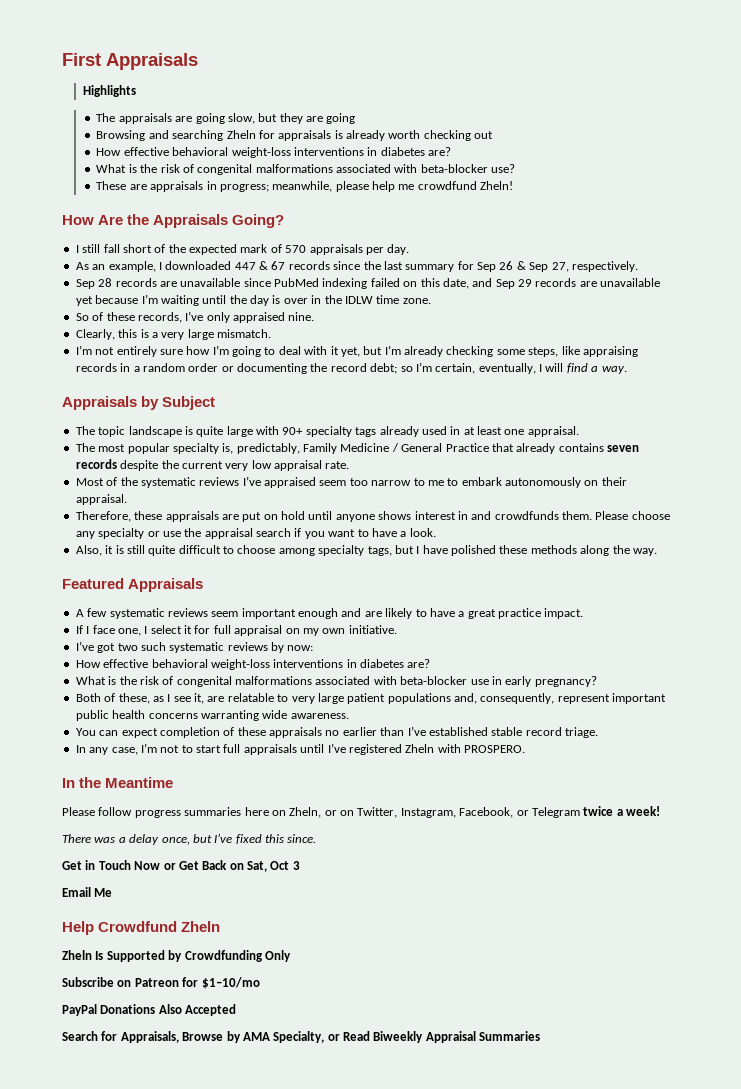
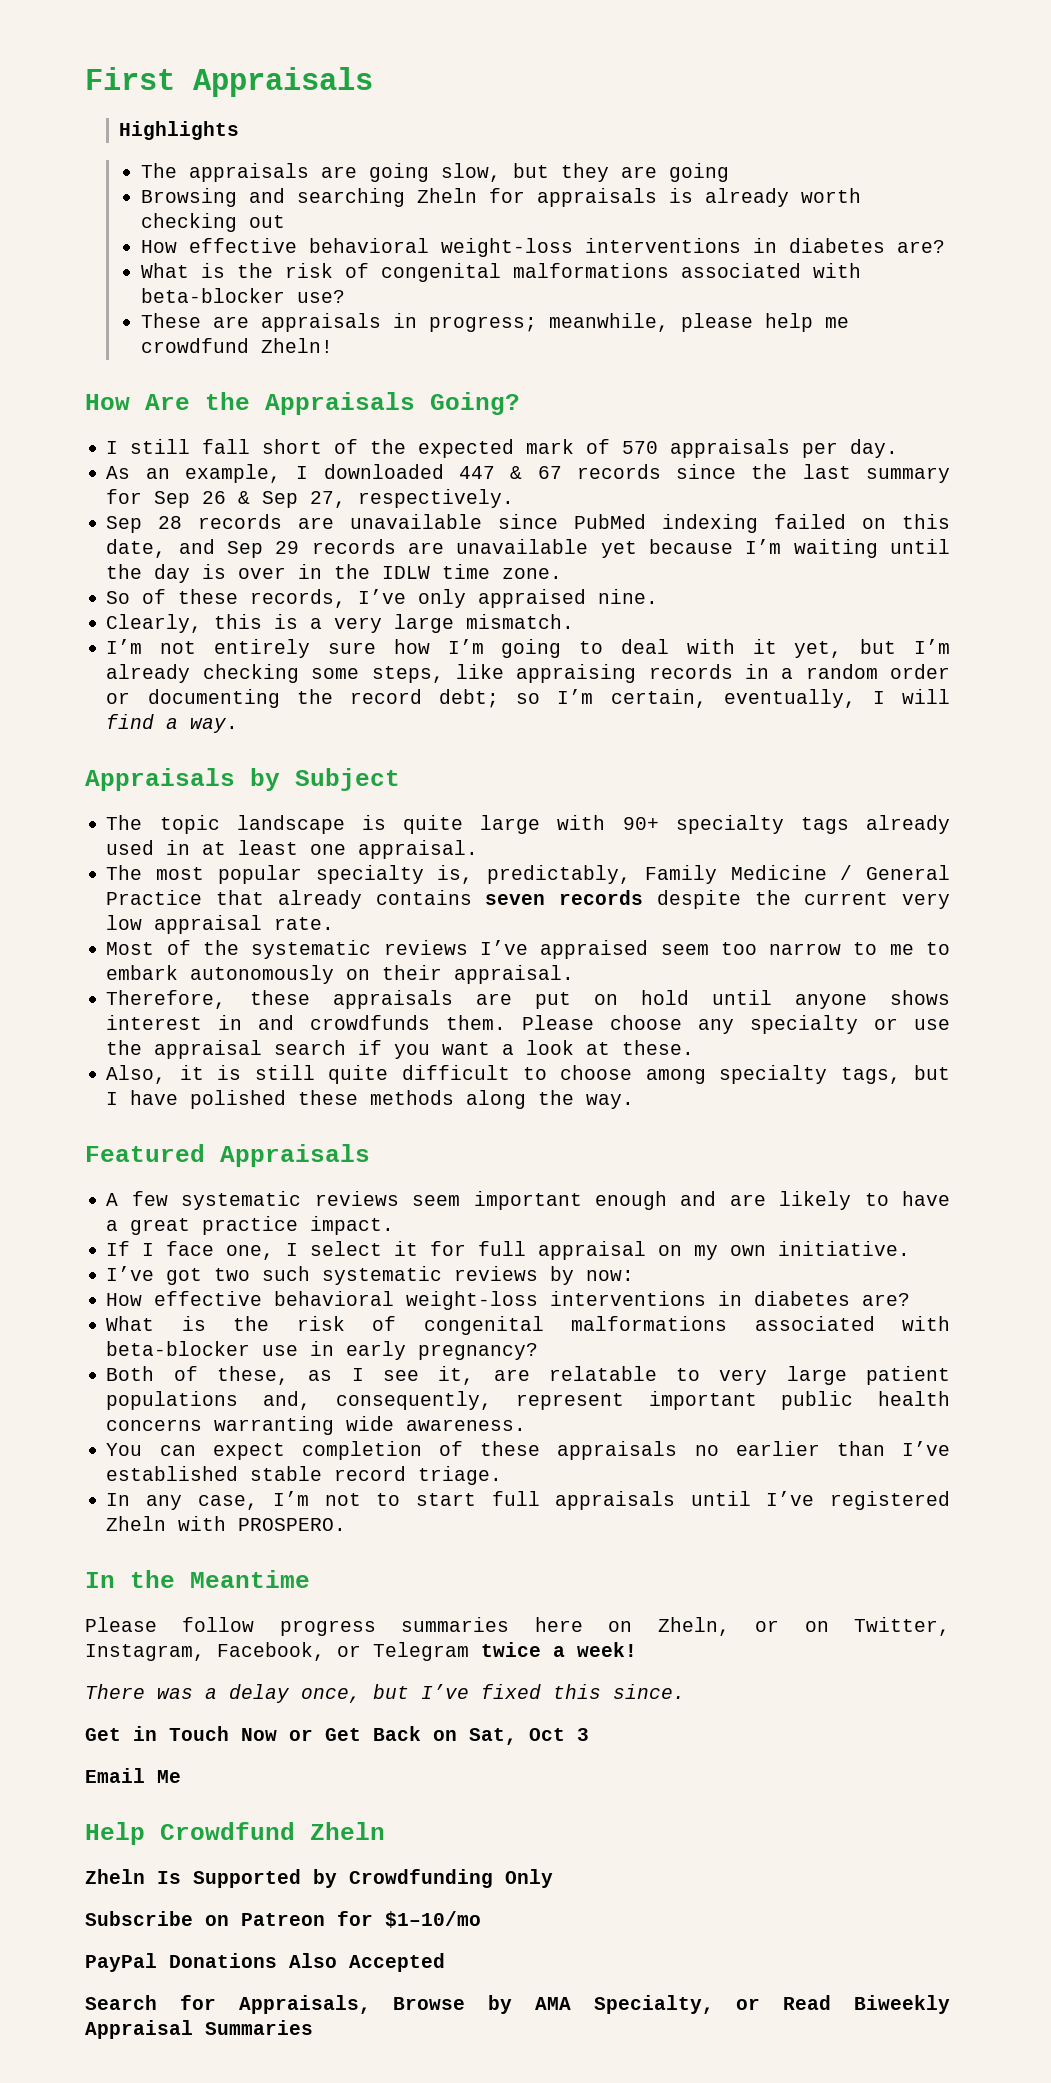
- Please choose any specialty or use the appraisal search if you want to have a look.
+ Please choose any specialty or use the appraisal search if you want a look at these.

